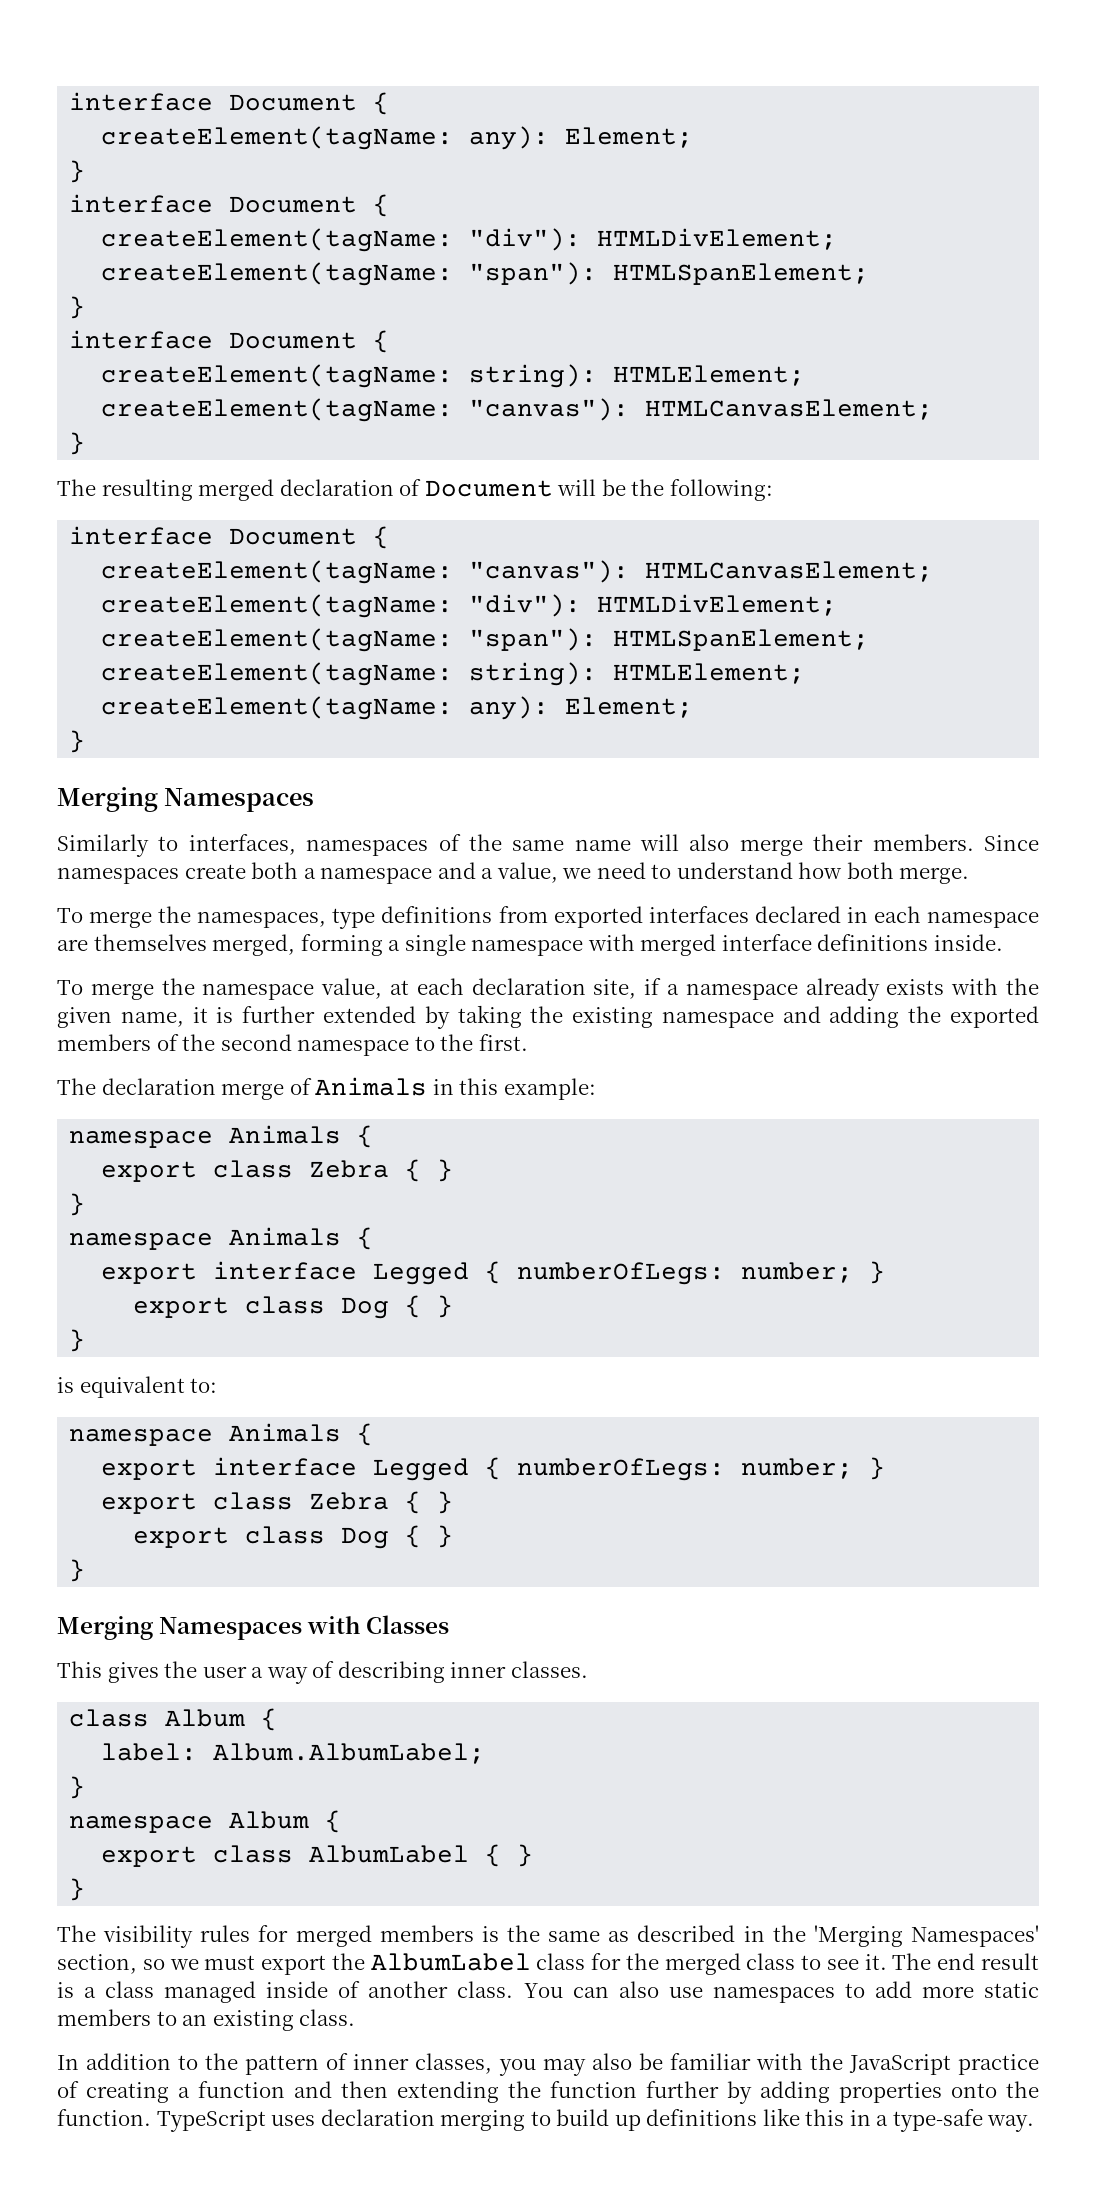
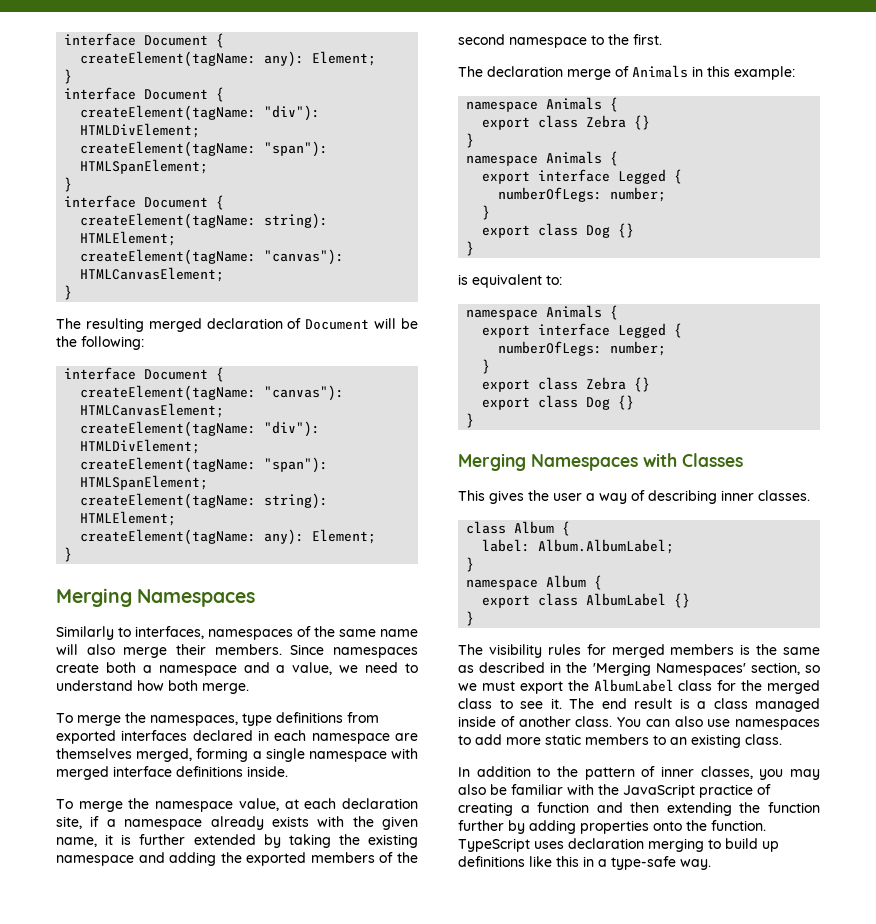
  The declaration merge of Animals in this example:
  namespace Animals {
- export class Zebra { }
+ export class Zebra {}
  }
  namespace Animals {
- export interface Legged { numberOfLegs: number; }
- export class Dog { }
+ export interface Legged {
+ numberOfLegs: number;
+ }
+ export class Dog {}
  is equivalent to:
  namespace Animals {
- export interface Legged { numberOfLegs: number; }
- export class Zebra { }
- export class Dog { }
+ export interface Legged {
+ numberOfLegs: number;
+ }
+ export class Zebra {}
+ export class Dog {}
- export class AlbumLabel { }
+ export class AlbumLabel {}

